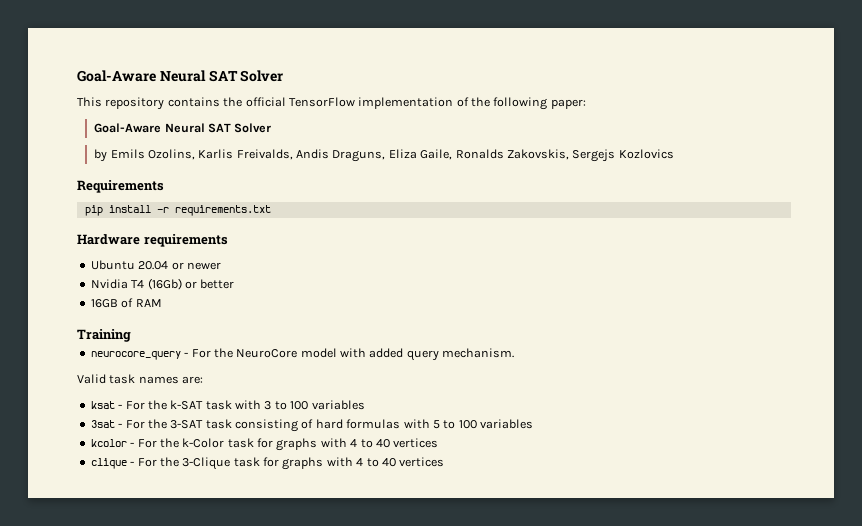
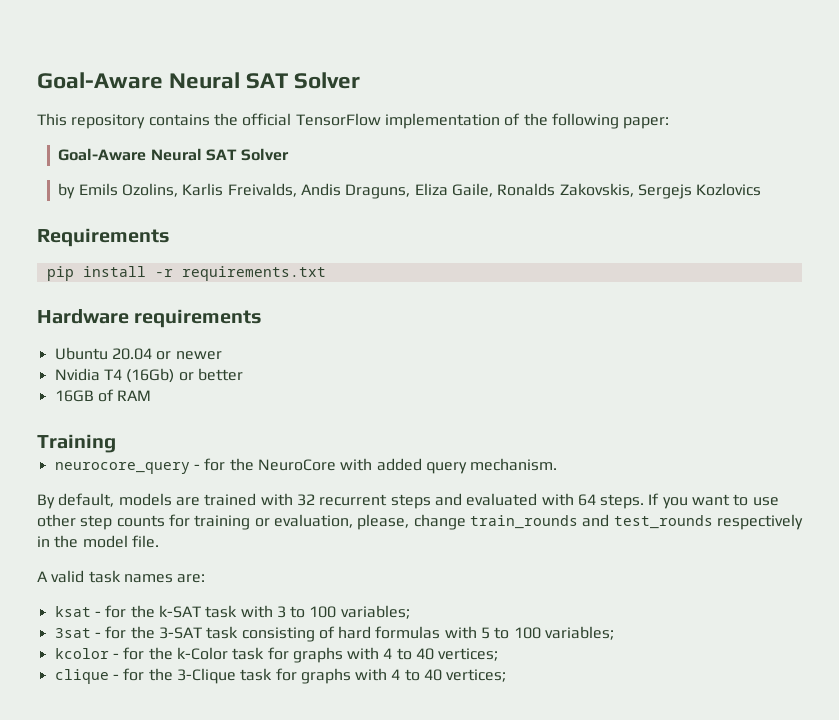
- neurocore_query - For the NeuroCore model with added query mechanism.
+ neurocore_query - for the NeuroCore with added query mechanism.
- Valid task names are:
+ By default, models are trained with 32 recurrent steps and evaluated with 64 steps. If you want to use other step counts for training or evaluation, please, change train_rounds and test_rounds respectively in the model file.
+ A valid task names are:
- ksat - For the k-SAT task with 3 to 100 variables
+ ksat - for the k-SAT task with 3 to 100 variables;
- 3sat - For the 3-SAT task consisting of hard formulas with 5 to 100 variables
+ 3sat - for the 3-SAT task consisting of hard formulas with 5 to 100 variables;
- kcolor - For the k-Color task for graphs with 4 to 40 vertices
+ kcolor - for the k-Color task for graphs with 4 to 40 vertices;
- clique - For the 3-Clique task for graphs with 4 to 40 vertices
+ clique - for the 3-Clique task for graphs with 4 to 40 vertices;

